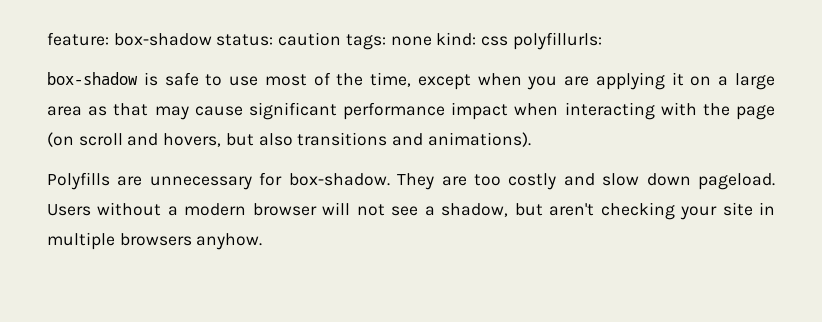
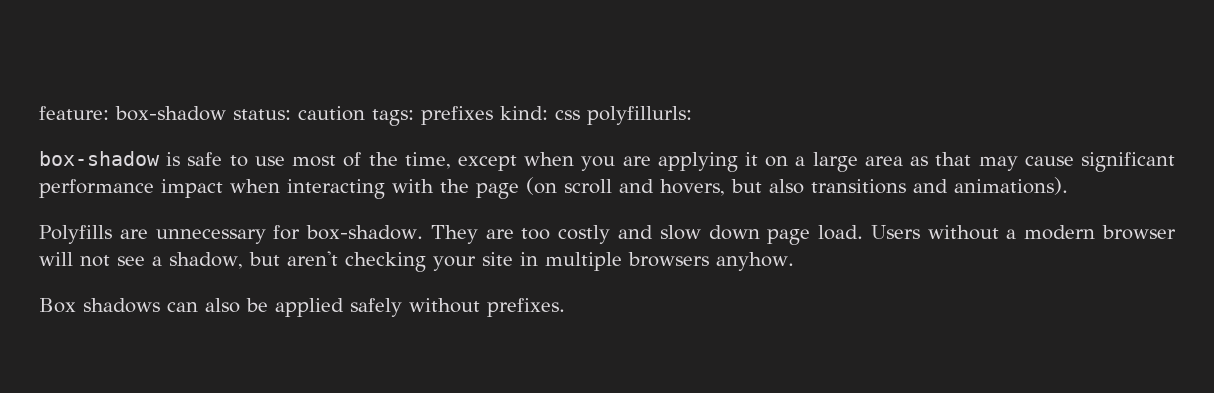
- feature: box-shadow status: caution tags: none kind: css polyfillurls:
+ feature: box-shadow status: caution tags: prefixes kind: css polyfillurls:
- They are too costly and slow down pageload.
+ They are too costly and slow down page load.
+ Box shadows can also be applied safely without prefixes.

